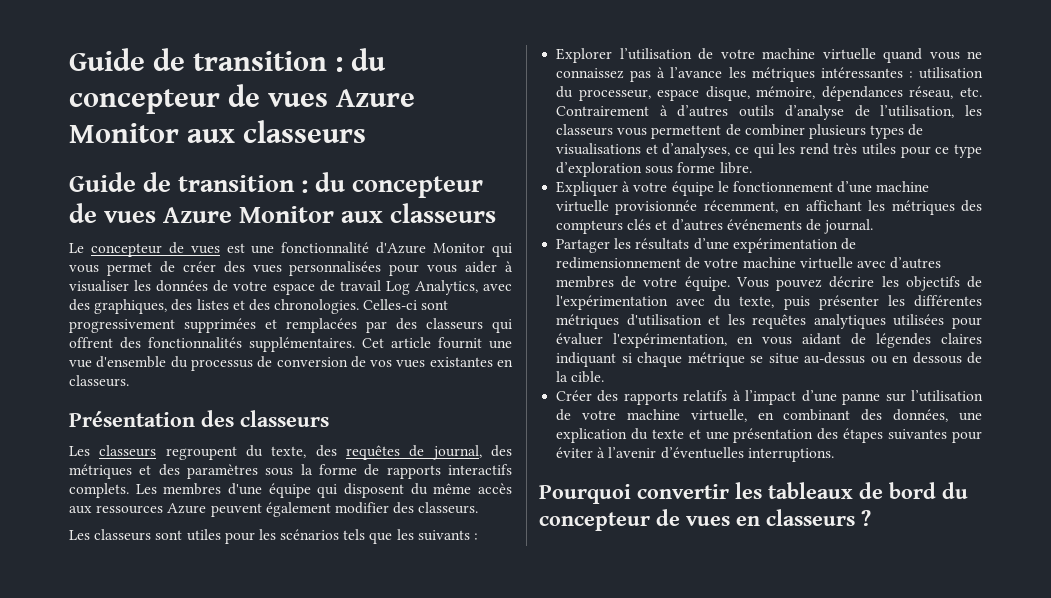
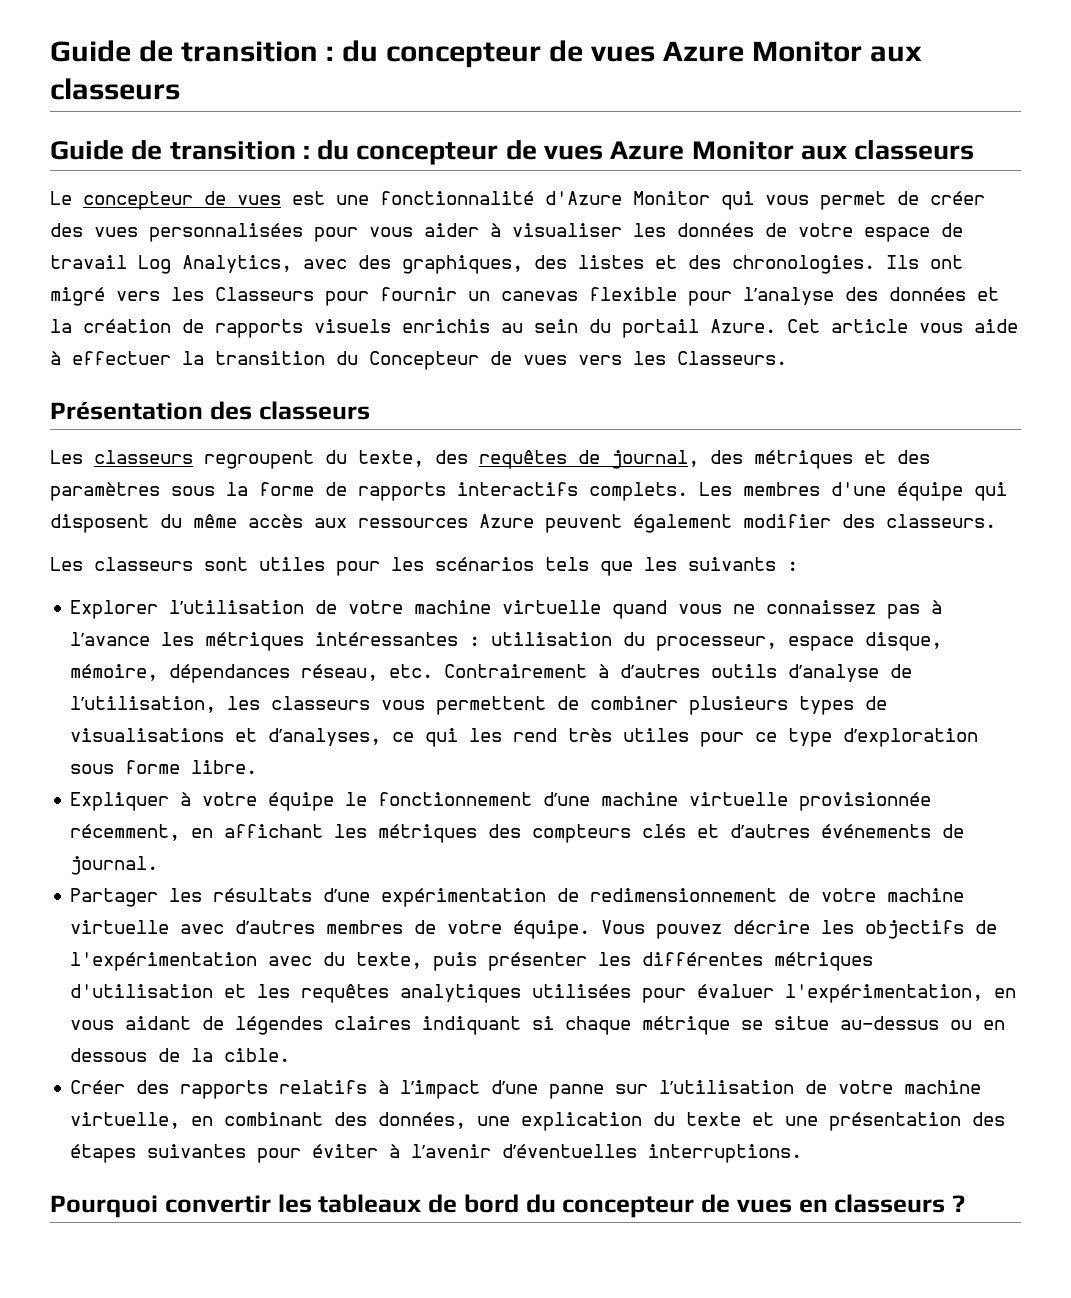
- Celles-ci sont progressivement supprimées et remplacées par des classeurs qui offrent des fonctionnalités supplémentaires. Cet article fournit une vue d'ensemble du processus de conversion de vos vues existantes en classeurs.
+ Ils ont migré vers les Classeurs pour fournir un canevas flexible pour l’analyse des données et la création de rapports visuels enrichis au sein du portail Azure. Cet article vous aide à effectuer la transition du Concepteur de vues vers les Classeurs.

